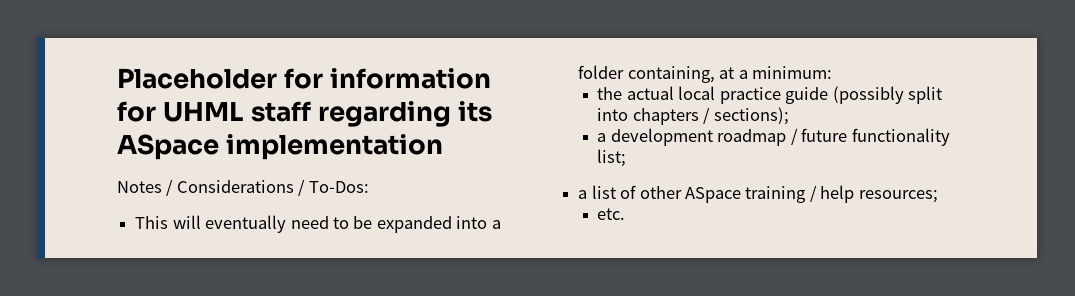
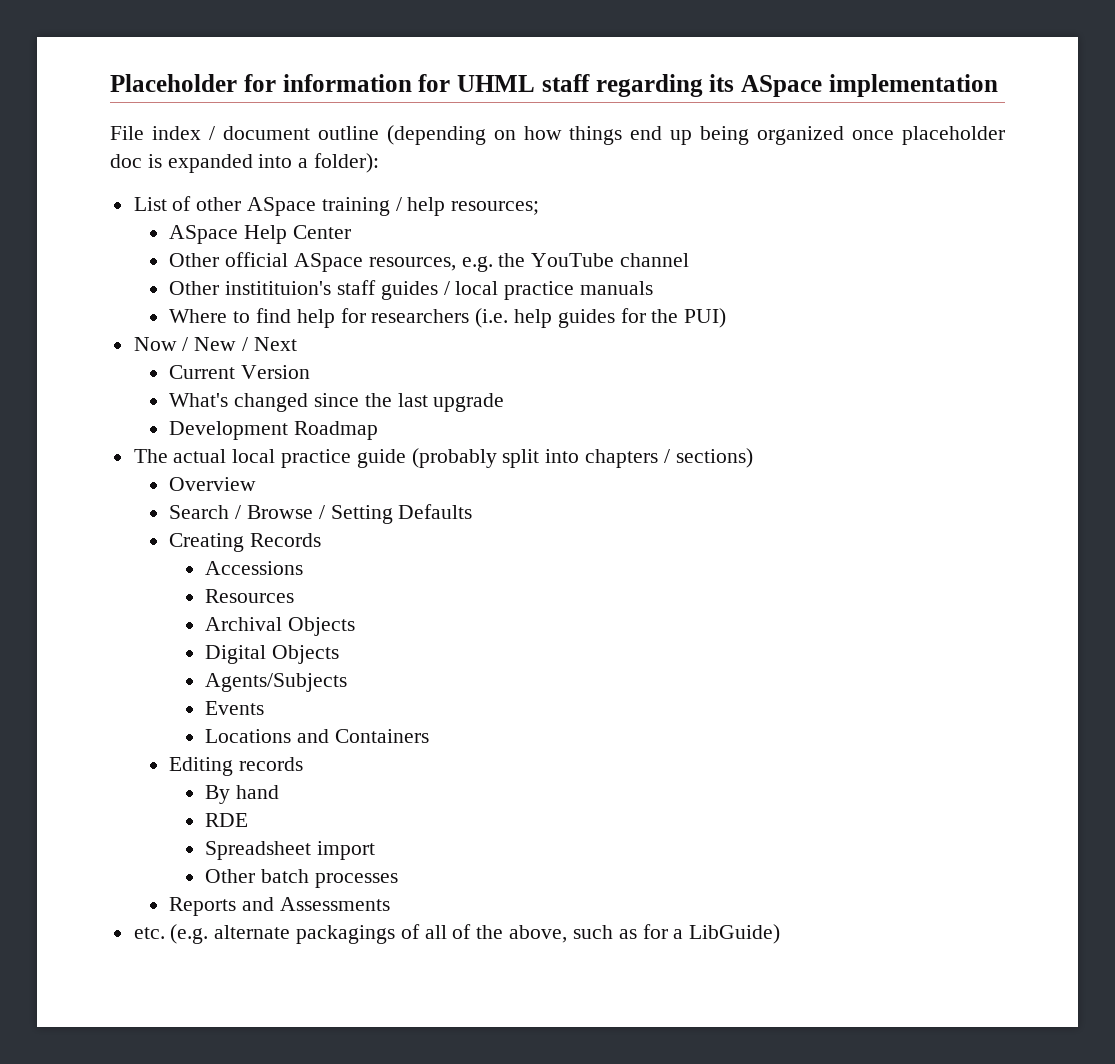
- Notes / Considerations / To-Dos:
- This will eventually need to be expanded into a folder containing, at a minimum:
- the actual local practice guide (possibly split into chapters / sections);
- a development roadmap / future functionality list;
- a list of other ASpace training / help resources;
+ File index / document outline (depending on how things end up being organized once placeholder doc is expanded into a folder):
+ List of other ASpace training / help resources;
- etc.
+ ASpace Help Center
+ Other official ASpace resources, e.g. the YouTube channel
+ Other institituion's staff guides / local practice manuals
+ Where to find help for researchers (i.e. help guides for the PUI)
+ Now / New / Next
+ Current Version
+ What's changed since the last upgrade
+ Development Roadmap
+ The actual local practice guide (probably split into chapters / sections)
+ Overview
+ Search / Browse / Setting Defaults
+ Creating Records
+ Accessions
+ Resources
+ Archival Objects
+ Digital Objects
+ Agents/Subjects
+ Events
+ Locations and Containers
+ Editing records
+ By hand
+ RDE
+ Spreadsheet import
+ Other batch processes
+ Reports and Assessments
+ etc. (e.g. alternate packagings of all of the above, such as for a LibGuide)

